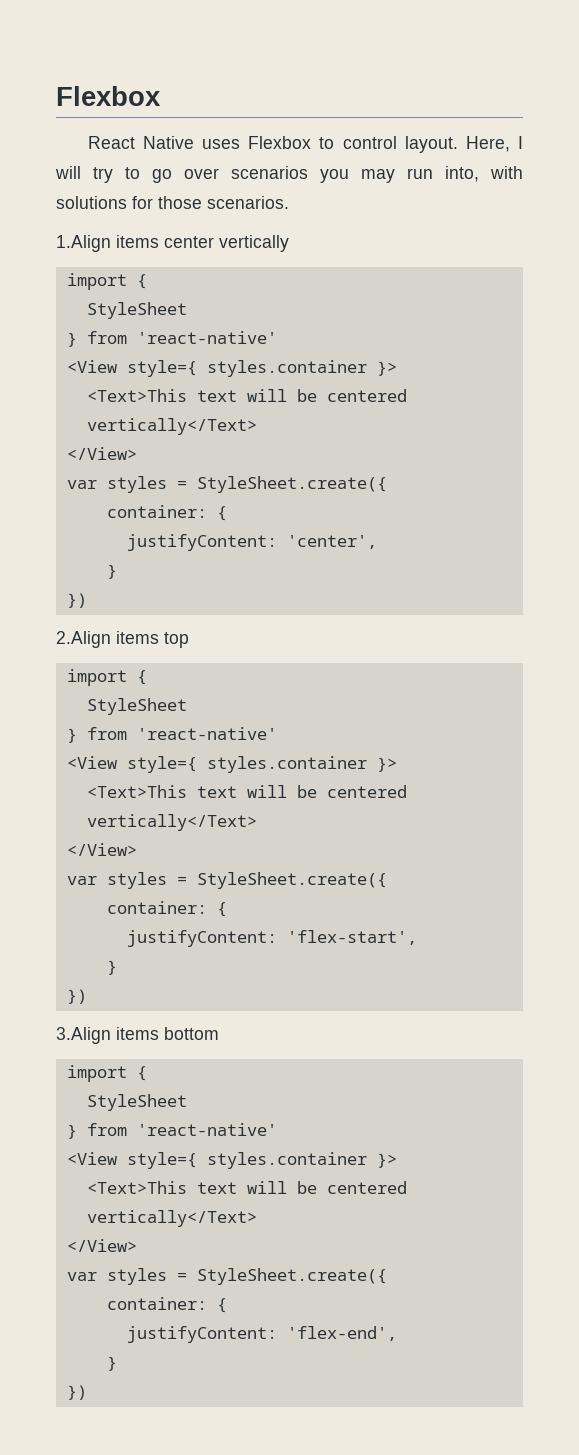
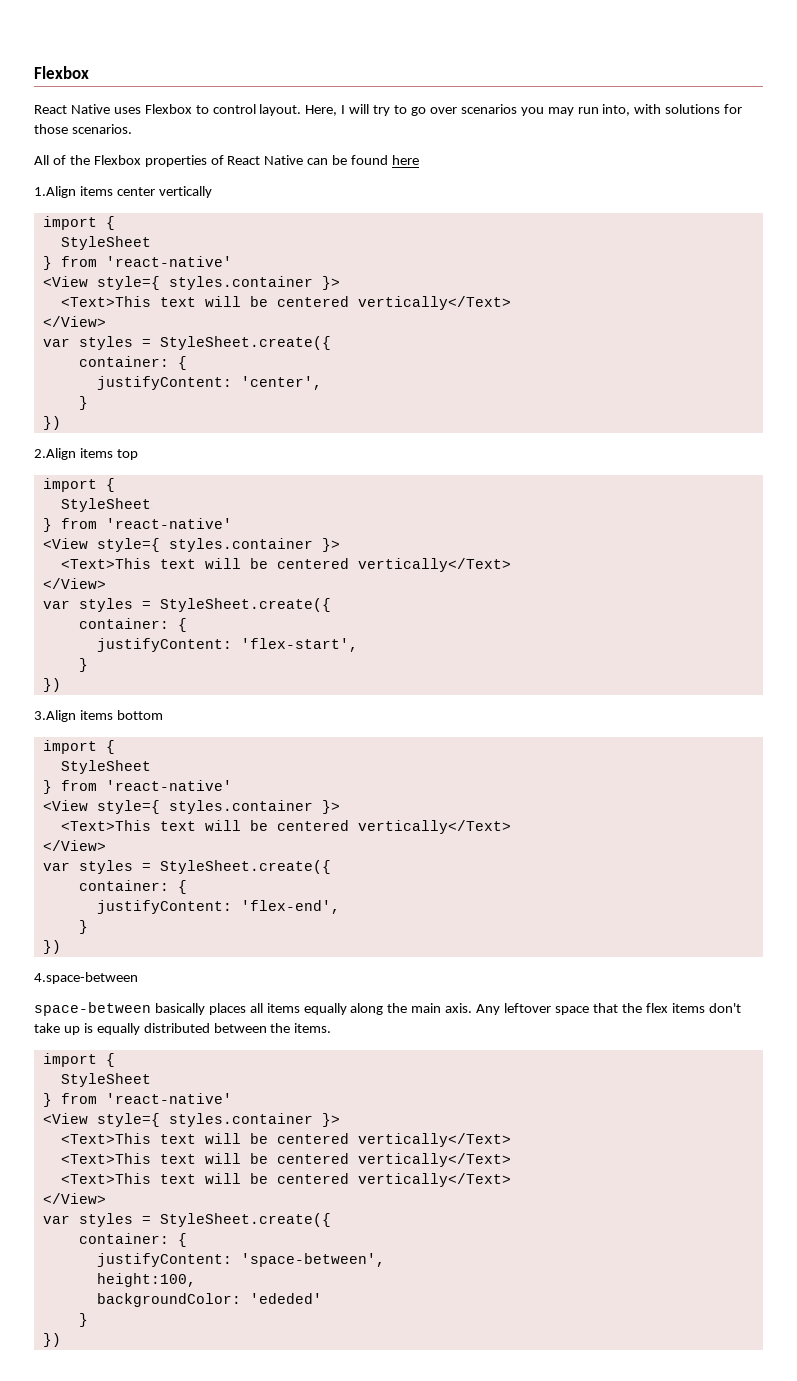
+ All of the Flexbox properties of React Native can be found here
+ 4.space-between
+ space-between basically places all items equally along the main axis. Any leftover space that the flex items don't take up is equally distributed between the items.
+ import {
+ StyleSheet
+ } from 'react-native'
+ <View style={ styles.container }>
+ <Text>This text will be centered vertically</Text>
+ <Text>This text will be centered vertically</Text>
+ <Text>This text will be centered vertically</Text>
+ </View>
+ var styles = StyleSheet.create({
+ container: {
+ justifyContent: 'space-between',
+ height:100,
+ backgroundColor: 'ededed'
+ }
+ })

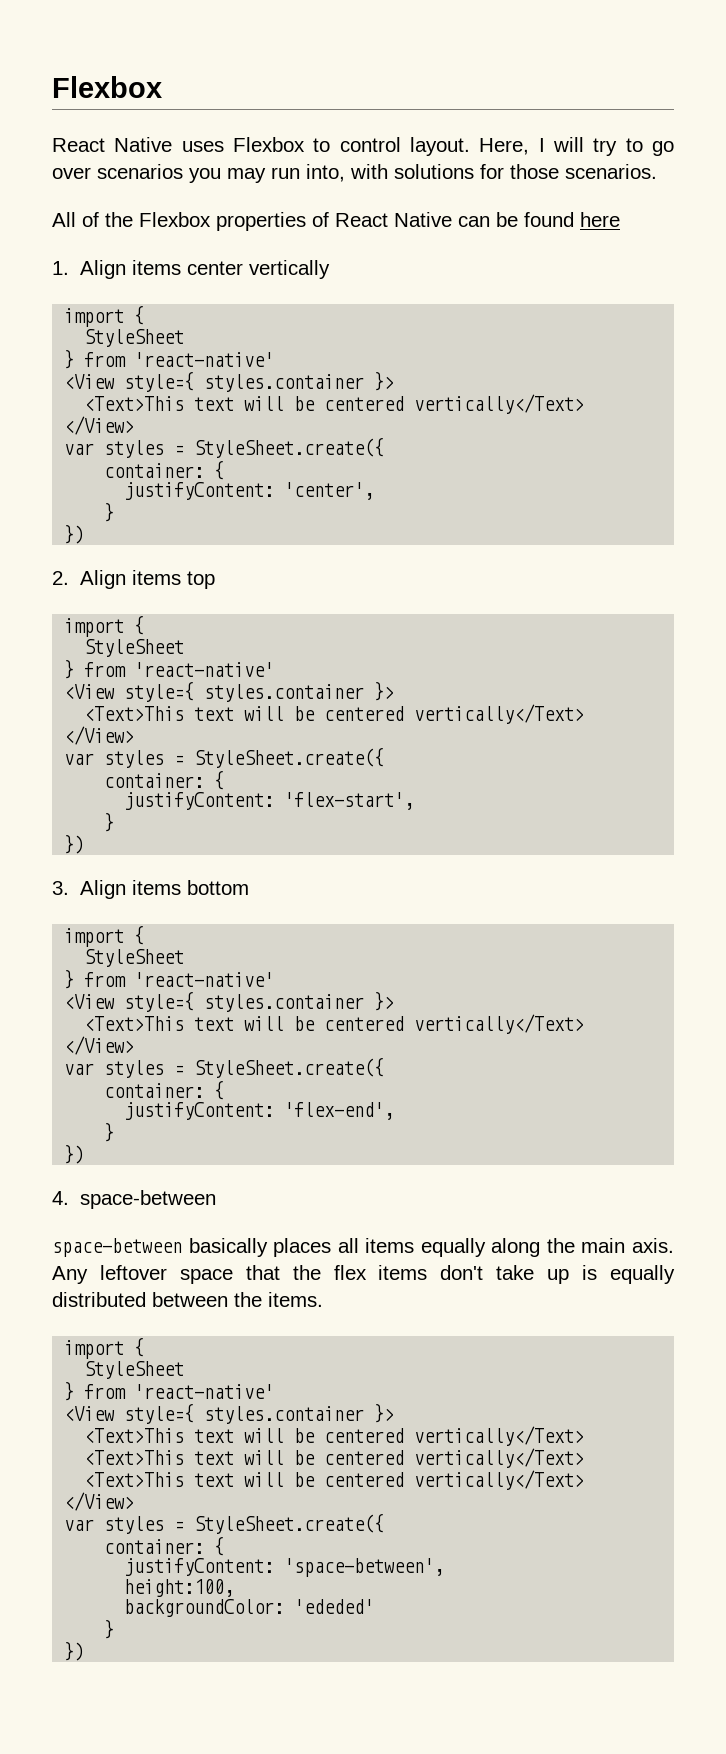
- 1.Align items center vertically
+ 1. Align items center vertically
- 2.Align items top
+ 2. Align items top
- 3.Align items bottom
+ 3. Align items bottom
- 4.space-between
+ 4. space-between

